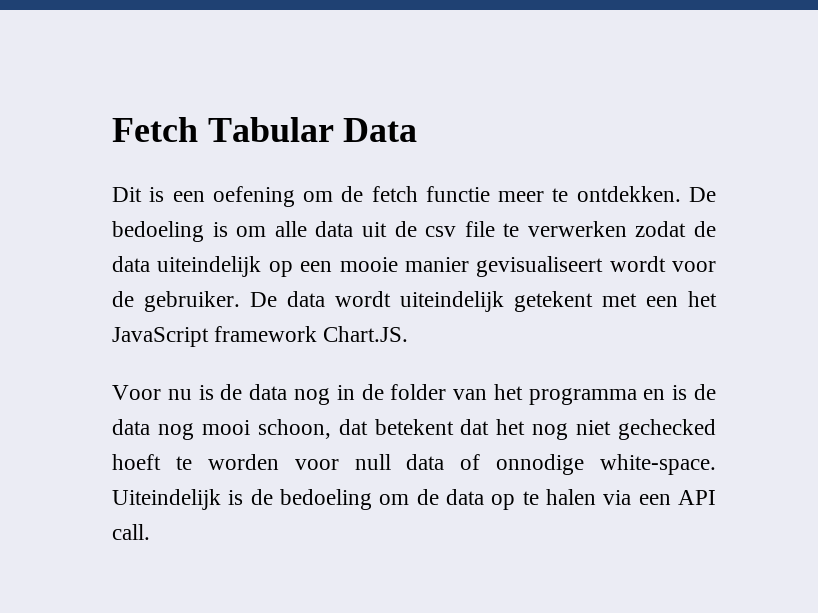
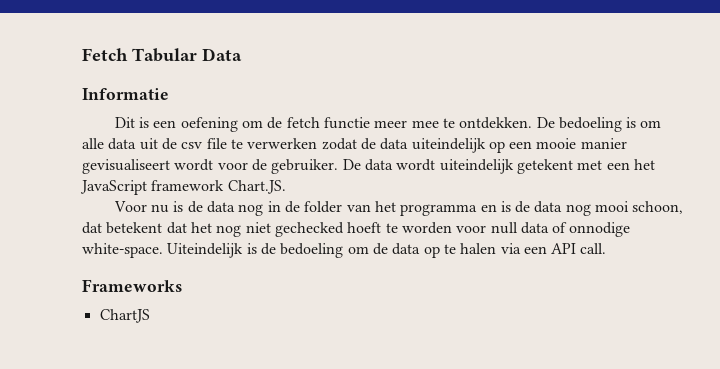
+ Informatie
- Dit is een oefening om de fetch functie meer te ontdekken.
+ Dit is een oefening om de fetch functie meer mee te ontdekken.
+ Frameworks
+ ChartJS

